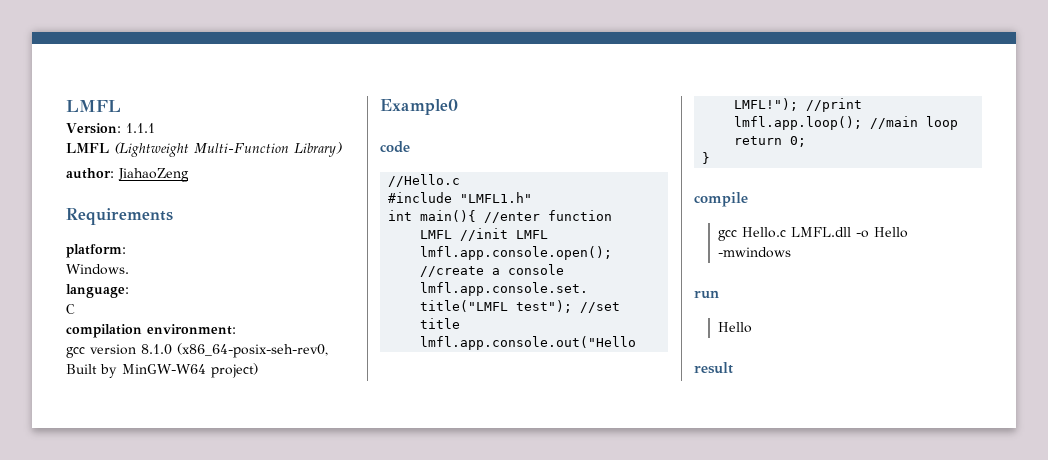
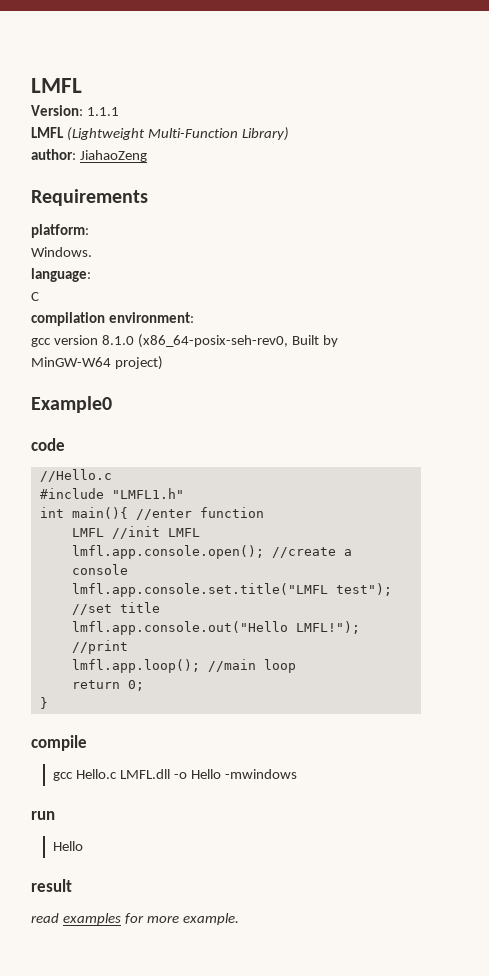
+ read examples for more example.

